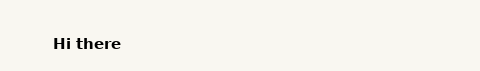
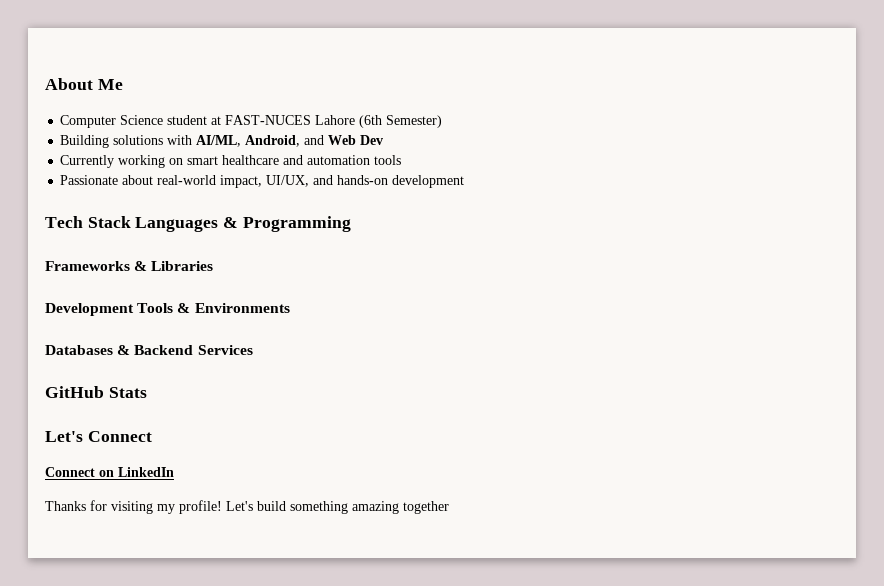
- Hi there
+ About Me
+ Computer Science student at FAST-NUCES Lahore (6th Semester)
+ Building solutions with AI/ML, Android, and Web Dev
+ Currently working on smart healthcare and automation tools
+ Passionate about real-world impact, UI/UX, and hands-on development
+ Tech Stack Languages & Programming
+ Frameworks & Libraries
+ Development Tools & Environments
+ Databases & Backend Services
+ GitHub Stats
+ Let's Connect
+ Connect on LinkedIn
+ Thanks for visiting my profile! Let's build something amazing together

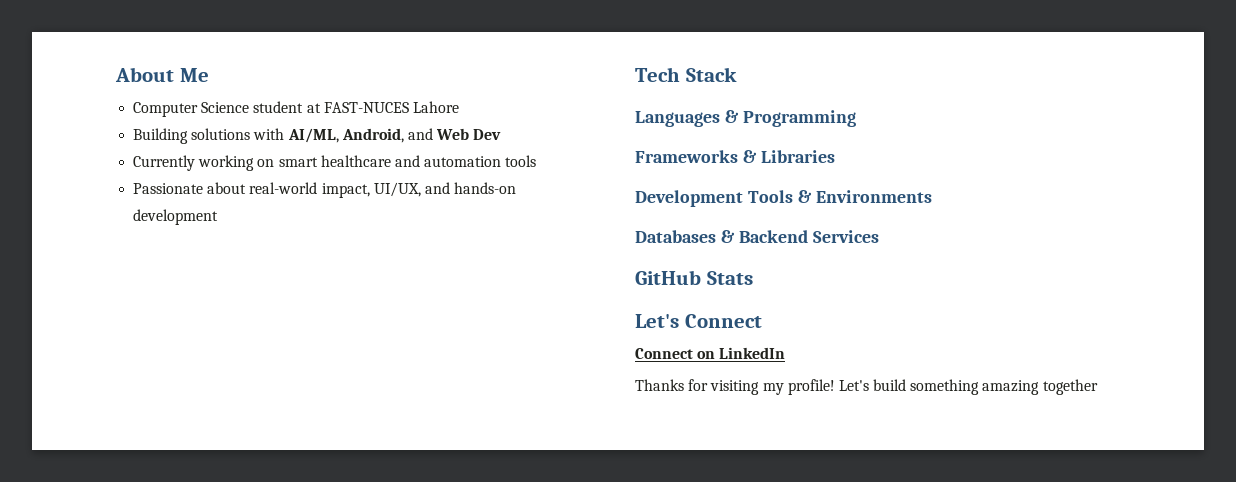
- Computer Science student at FAST-NUCES Lahore (6th Semester)
+ Computer Science student at FAST-NUCES Lahore
- Tech Stack Languages & Programming
+ Tech Stack
+ Languages & Programming

